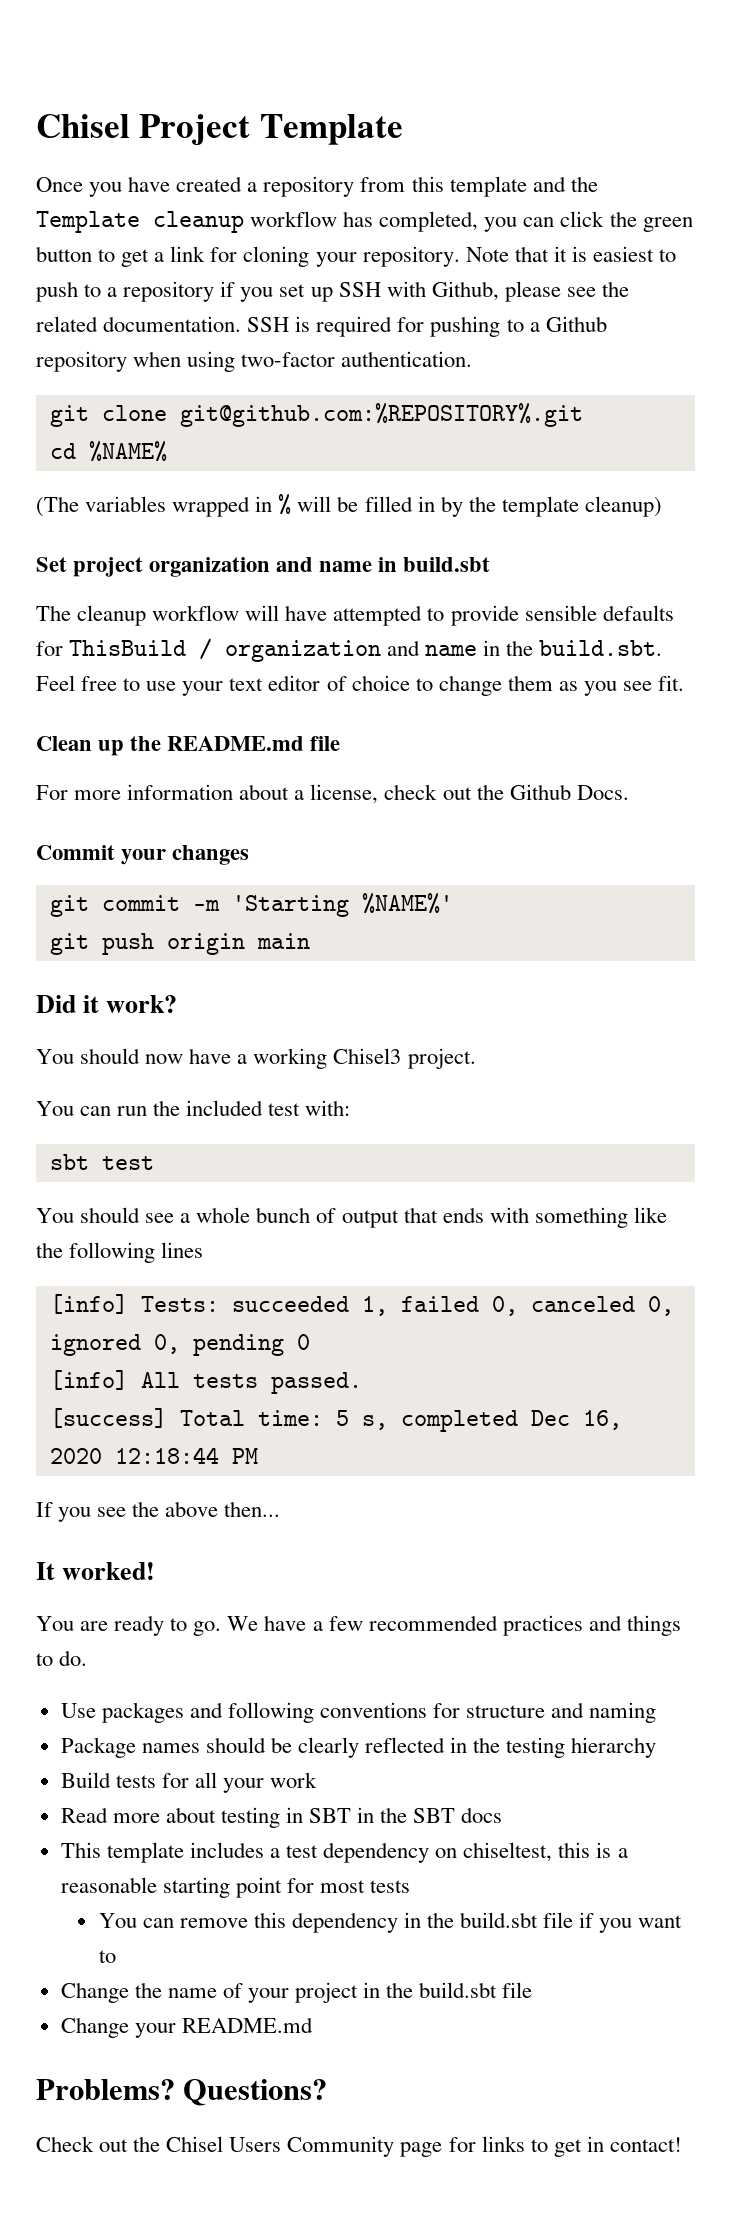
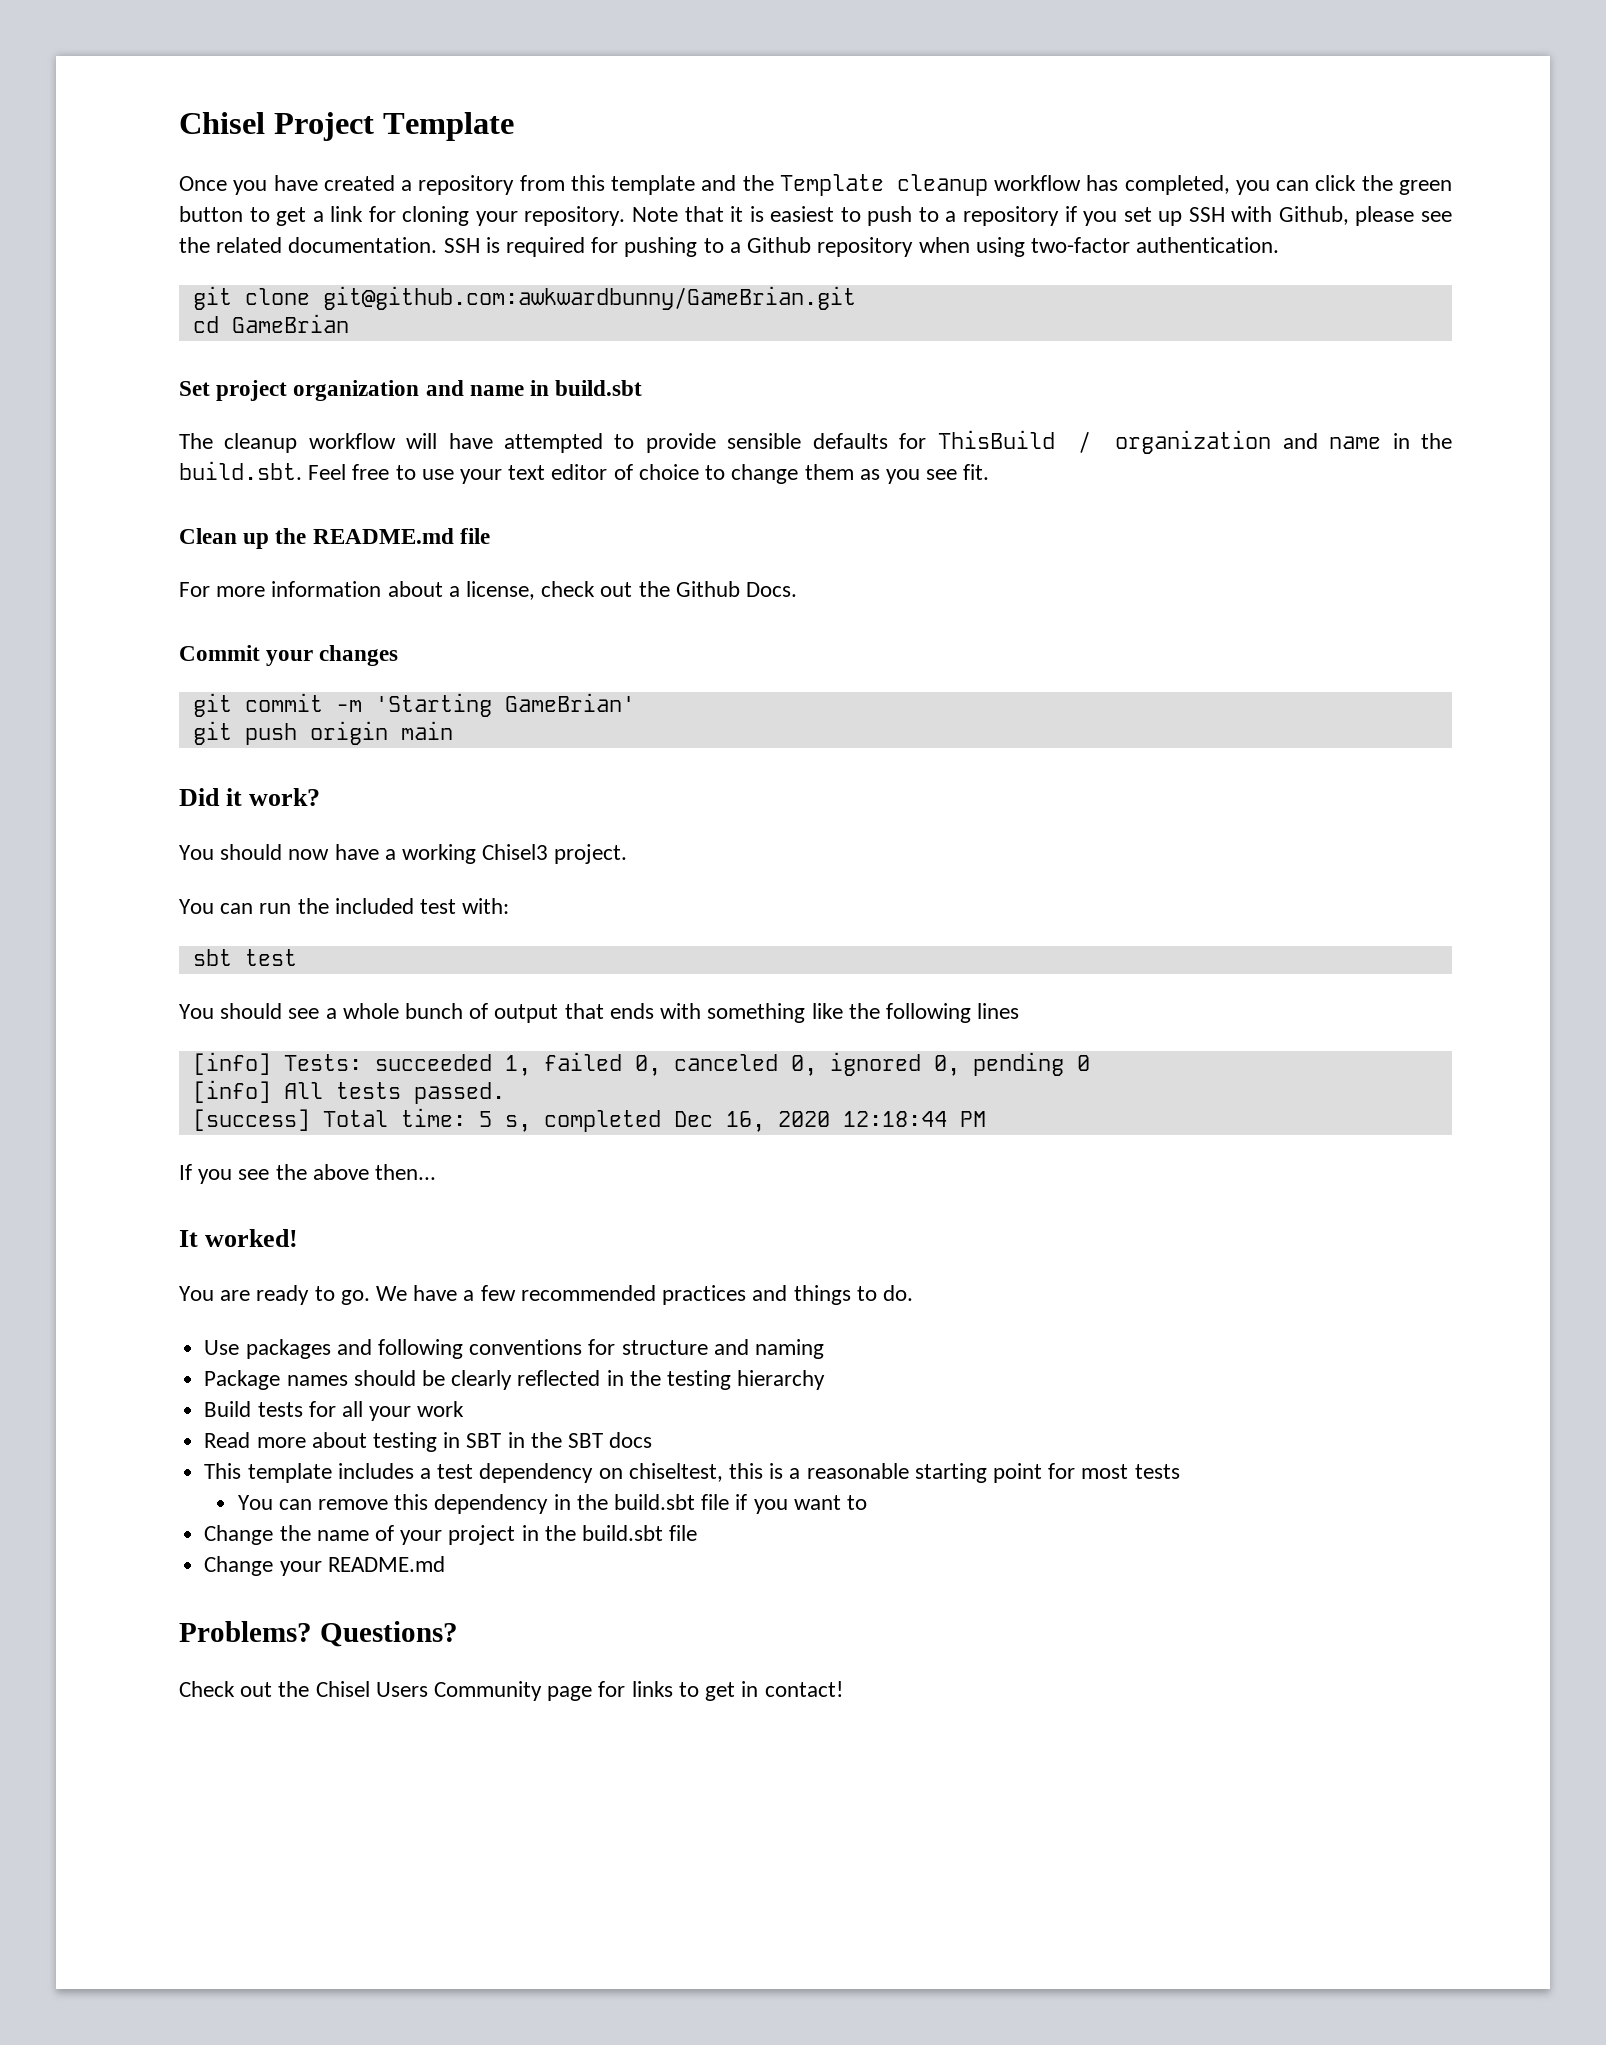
- git clone git@github.com:%REPOSITORY%.git
+ git clone git@github.com:awkwardbunny/GameBrian.git
- cd %NAME%
- (The variables wrapped in % will be filled in by the template cleanup)
+ cd GameBrian
- git commit -m 'Starting %NAME%'
+ git commit -m 'Starting GameBrian'

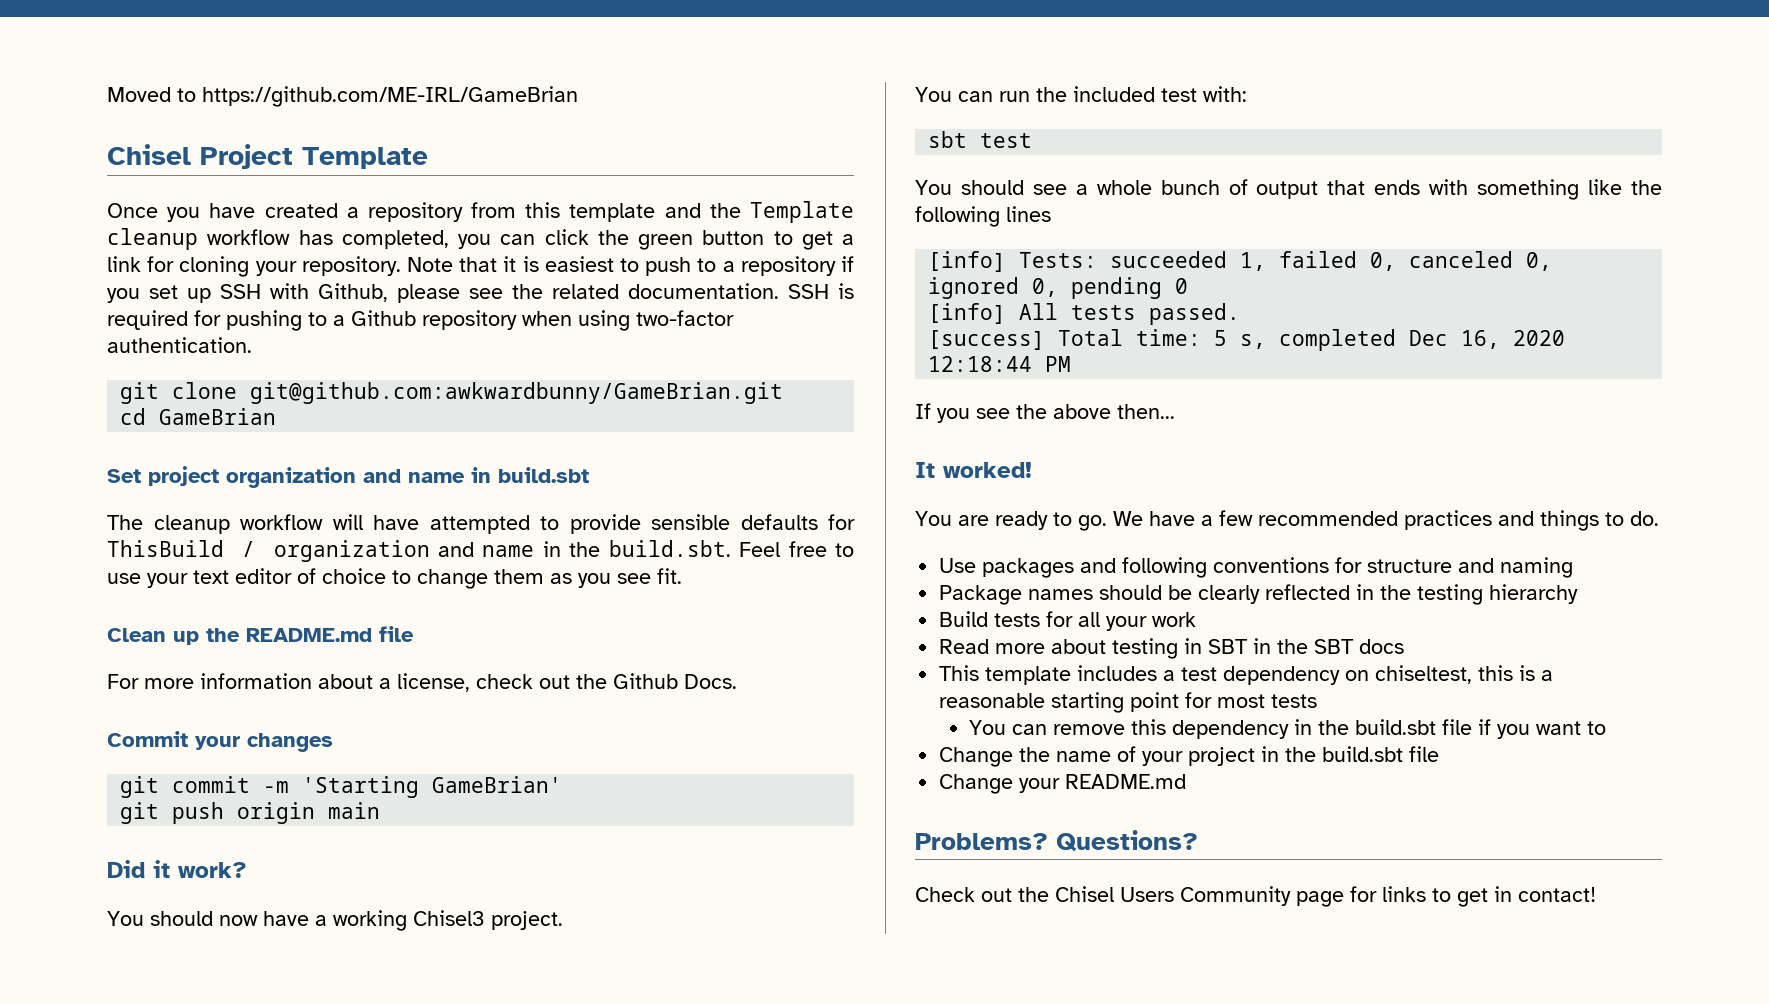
+ Moved to https://github.com/ME-IRL/GameBrian

